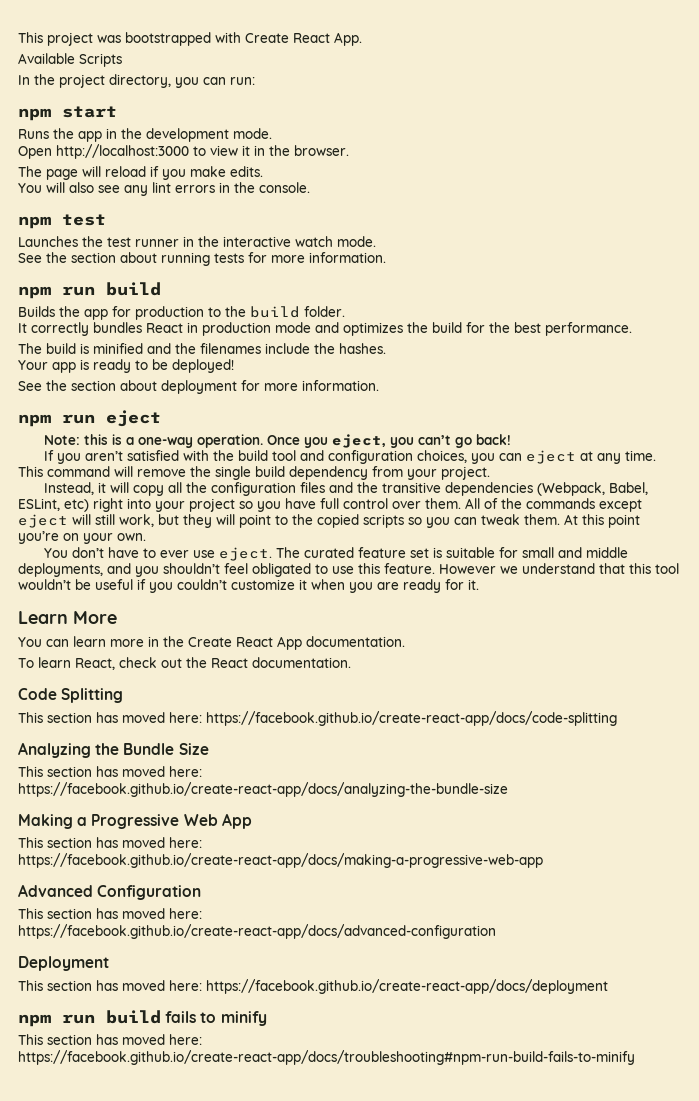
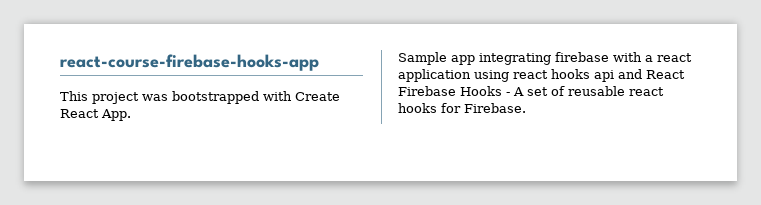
+ react-course-firebase-hooks-app
- Available Scripts
- In the project directory, you can run:
- npm start
- Runs the app in the development mode.
- Open http://localhost:3000 to view it in the browser.
- The page will reload if you make edits.
- You will also see any lint errors in the console.
- npm test
- Launches the test runner in the interactive watch mode.
- See the section about running tests for more information.
- npm run build
- Builds the app for production to the build folder.
- It correctly bundles React in production mode and optimizes the build for the best performance.
- The build is minified and the filenames include the hashes.
- Your app is ready to be deployed!
- See the section about deployment for more information.
- npm run eject
- Note: this is a one-way operation. Once you eject, you can’t go back!
- If you aren’t satisfied with the build tool and configuration choices, you can eject at any time. This command will remove the single build dependency from your project.
- Instead, it will copy all the configuration files and the transitive dependencies (Webpack, Babel, ESLint, etc) right into your project so you have full control over them. All of the commands except eject will still work, but they will point to the copied scripts so you can tweak them. At this point you’re on your own.
- You don’t have to ever use eject. The curated feature set is suitable for small and middle deployments, and you shouldn’t feel obligated to use this feature. However we understand that this tool wouldn’t be useful if you couldn’t customize it when you are ready for it.
- Learn More
- You can learn more in the Create React App documentation.
- To learn React, check out the React documentation.
- Code Splitting
- This section has moved here: https://facebook.github.io/create-react-app/docs/code-splitting
- Analyzing the Bundle Size
- This section has moved here: https://facebook.github.io/create-react-app/docs/analyzing-the-bundle-size
- Making a Progressive Web App
- This section has moved here: https://facebook.github.io/create-react-app/docs/making-a-progressive-web-app
- Advanced Configuration
- This section has moved here: https://facebook.github.io/create-react-app/docs/advanced-configuration
- Deployment
- This section has moved here: https://facebook.github.io/create-react-app/docs/deployment
- npm run build fails to minify
- This section has moved here: https://facebook.github.io/create-react-app/docs/troubleshooting#npm-run-build-fails-to-minify
+ Sample app integrating firebase with a react application using react hooks api and React Firebase Hooks - A set of reusable react hooks for Firebase.

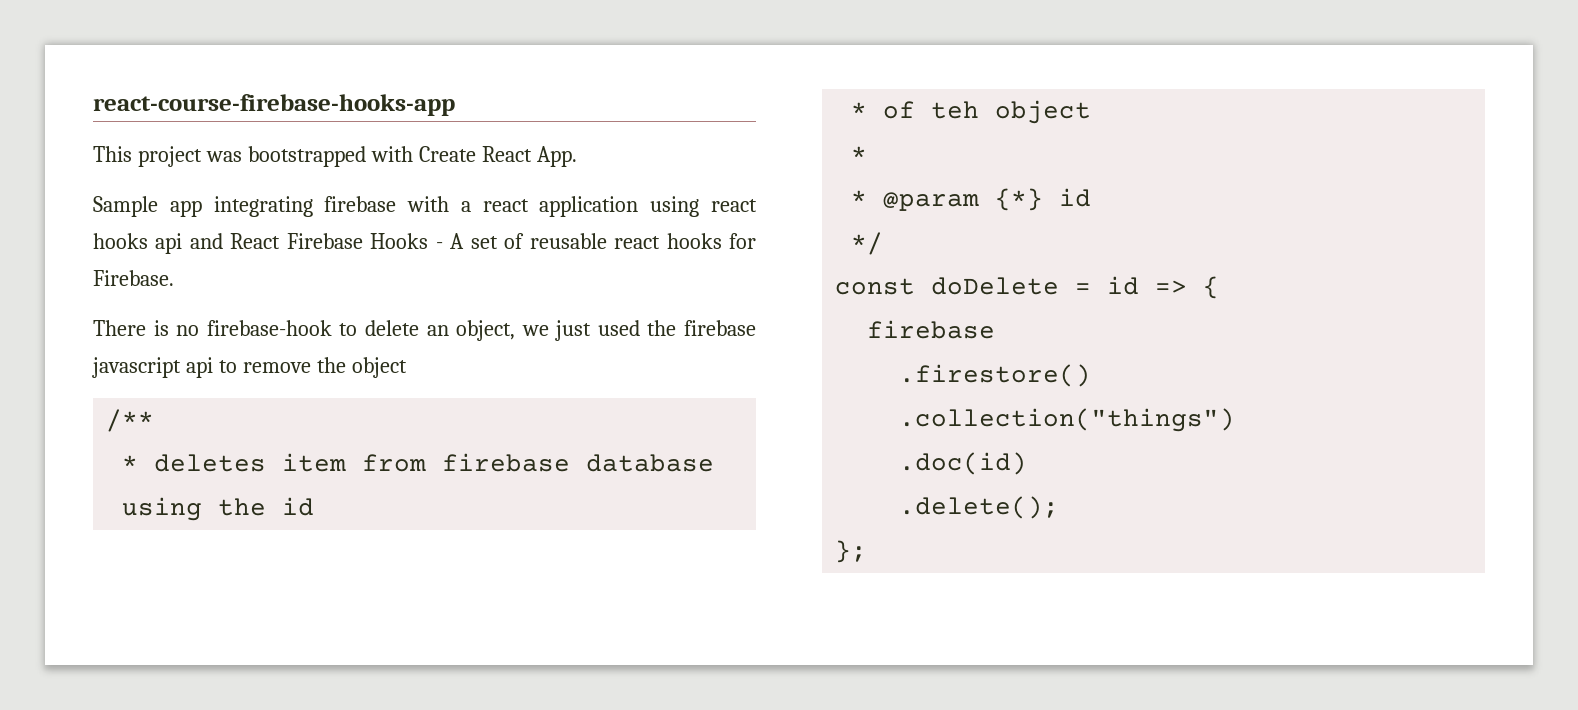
+ There is no firebase-hook to delete an object, we just used the firebase javascript api to remove the object
+ /**
+ * deletes item from firebase database using the id
+ * of teh object
+ *
+ * @param {*} id
+ */
+ const doDelete = id => {
+ firebase
+ .firestore()
+ .collection("things")
+ .doc(id)
+ .delete();
+ };

